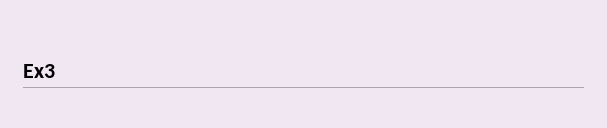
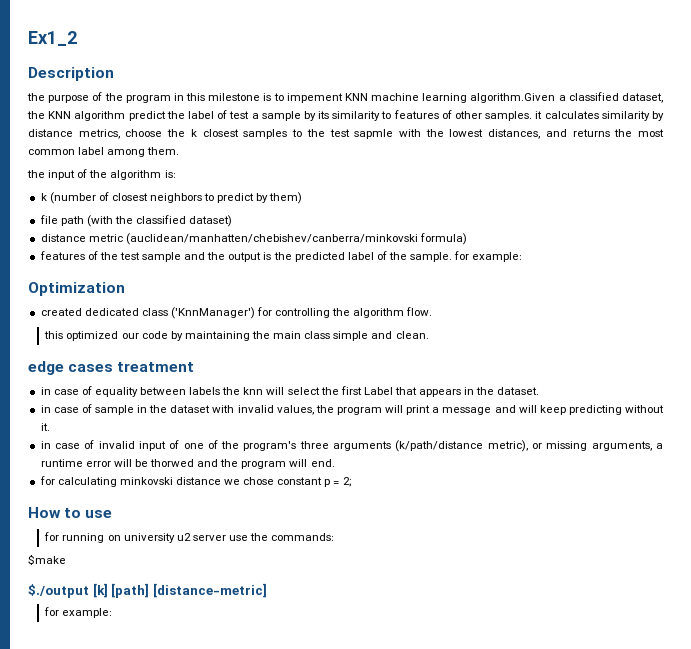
- Ex3
+ Ex1_2
+ Description
+ the purpose of the program in this milestone is to impement KNN machine learning algorithm.Given a classified dataset, the KNN algorithm predict the label of test a sample by its similarity to features of other samples. it calculates similarity by distance metrics, choose the k closest samples to the test sapmle with the lowest distances, and returns the most common label among them.
+ the input of the algorithm is:
+ k (number of closest neighbors to predict by them)
+ file path (with the classified dataset)
+ distance metric (auclidean/manhatten/chebishev/canberra/minkovski formula)
+ features of the test sample and the output is the predicted label of the sample. for example:
+ Optimization
+ created dedicated class ('KnnManager') for controlling the algorithm flow.
+ this optimized our code by maintaining the main class simple and clean.
+ edge cases treatment
+ in case of equality between labels the knn will select the first Label that appears in the dataset.
+ in case of sample in the dataset with invalid values, the program will print a message and will keep predicting without it.
+ in case of invalid input of one of the program's three arguments (k/path/distance metric), or missing arguments, a runtime error will be thorwed and the program will end.
+ for calculating minkovski distance we chose constant p = 2;
+ How to use
+ for running on university u2 server use the commands:
+ $make
+ $./output [k] [path] [distance-metric]
+ for example:

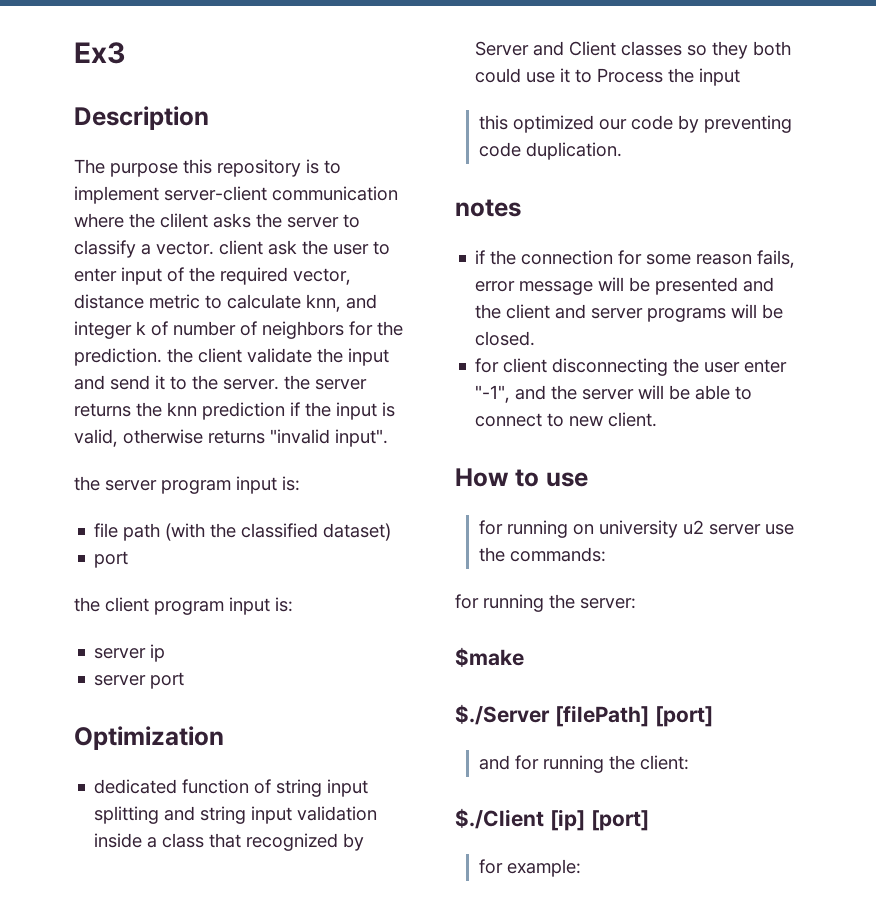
- Ex1_2
+ Ex3
- the purpose of the program in this milestone is to impement KNN machine learning algorithm.Given a classified dataset, the KNN algorithm predict the label of test a sample by its similarity to features of other samples. it calculates similarity by distance metrics, choose the k closest samples to the test sapmle with the lowest distances, and returns the most common label among them.
- the input of the algorithm is:
- k (number of closest neighbors to predict by them)
+ The purpose this repository is to implement server-client communication where the clilent asks the server to classify a vector. client ask the user to enter input of the required vector, distance metric to calculate knn, and integer k of number of neighbors for the prediction. the client validate the input and send it to the server. the server returns the knn prediction if the input is valid, otherwise returns "invalid input".
+ the server program input is:
  file path (with the classified dataset)
- distance metric (auclidean/manhatten/chebishev/canberra/minkovski formula)
- features of the test sample and the output is the predicted label of the sample. for example:
+ port
+ the client program input is:
+ server ip
+ server port
  Optimization
- created dedicated class ('KnnManager') for controlling the algorithm flow.
+ dedicated function of string input splitting and string input validation inside a class that recognized by Server and Client classes so they both could use it to Process the input
- this optimized our code by maintaining the main class simple and clean.
- edge cases treatment
- in case of equality between labels the knn will select the first Label that appears in the dataset.
- in case of sample in the dataset with invalid values, the program will print a message and will keep predicting without it.
- in case of invalid input of one of the program's three arguments (k/path/distance metric), or missing arguments, a runtime error will be thorwed and the program will end.
- for calculating minkovski distance we chose constant p = 2;
+ this optimized our code by preventing code duplication.
+ notes
+ if the connection for some reason fails, error message will be presented and the client and server programs will be closed.
+ for client disconnecting the user enter "-1", and the server will be able to connect to new client.
+ for running the server:
  $make
- $./output [k] [path] [distance-metric]
+ $./Server [filePath] [port]
+ and for running the client:
+ $./Client [ip] [port]

